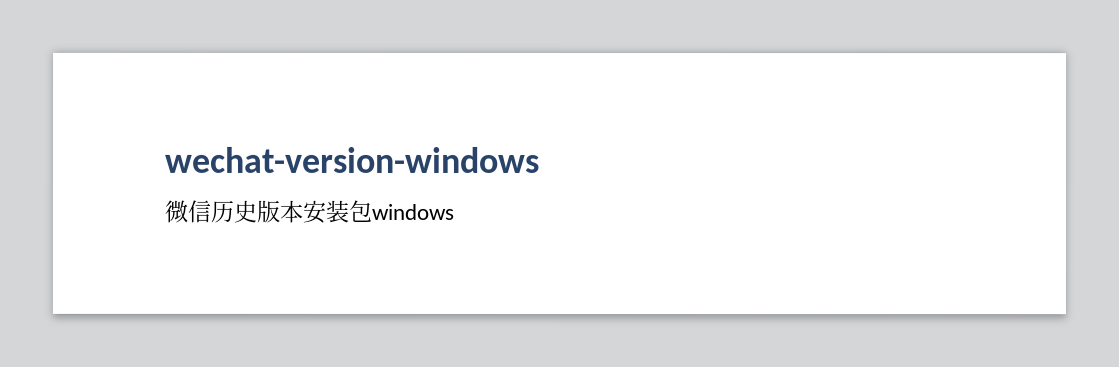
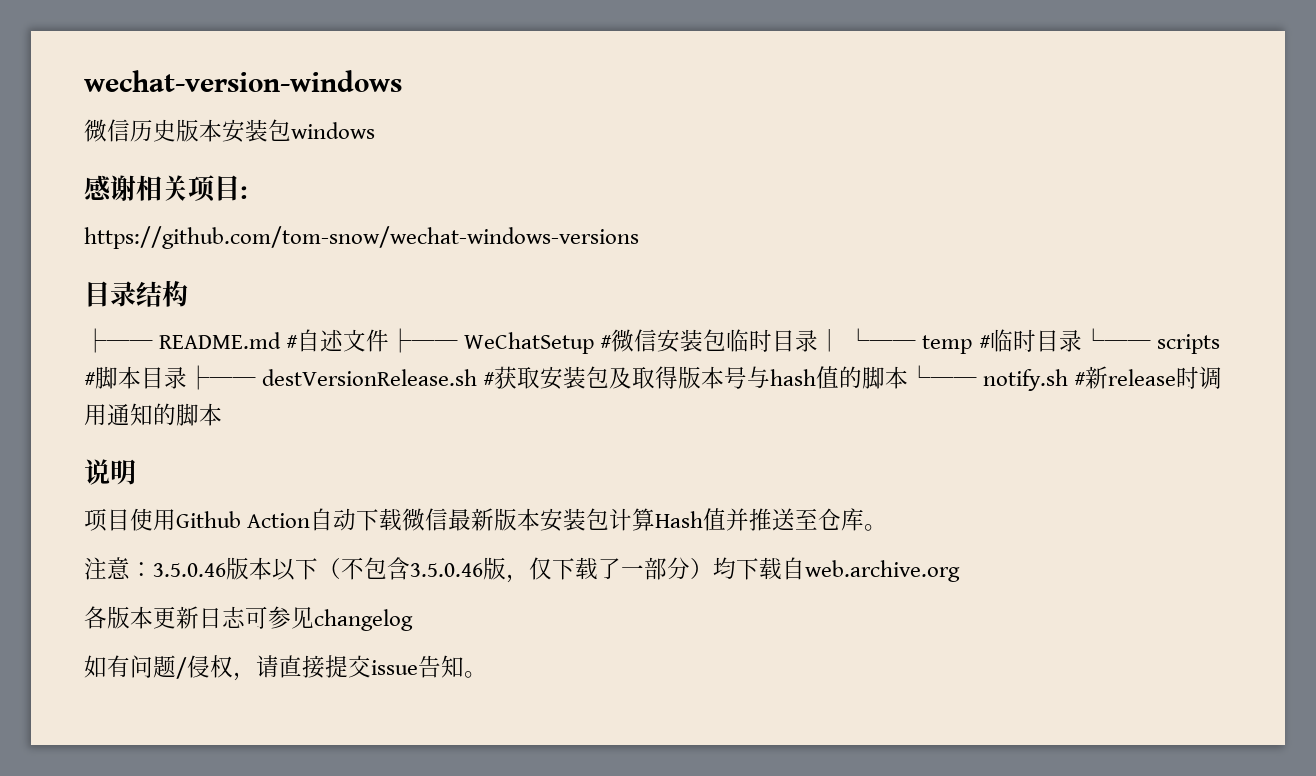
+ 感谢相关项目:
+ https://github.com/tom-snow/wechat-windows-versions
+ 目录结构
+ ├── README.md #自述文件├── WeChatSetup #微信安装包临时目录│ └── temp #临时目录└── scripts #脚本目录├── destVersionRelease.sh #获取安装包及取得版本号与hash值的脚本└── notify.sh #新release时调用通知的脚本
+ 说明
+ 项目使用Github Action自动下载微信最新版本安装包计算Hash值并推送至仓库。
+ 注意：3.5.0.46版本以下（不包含3.5.0.46版，仅下载了一部分）均下载自web.archive.org
+ 各版本更新日志可参见changelog
+ 如有问题/侵权，请直接提交issue告知。

